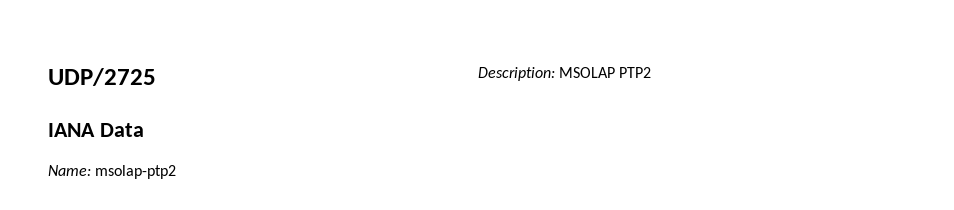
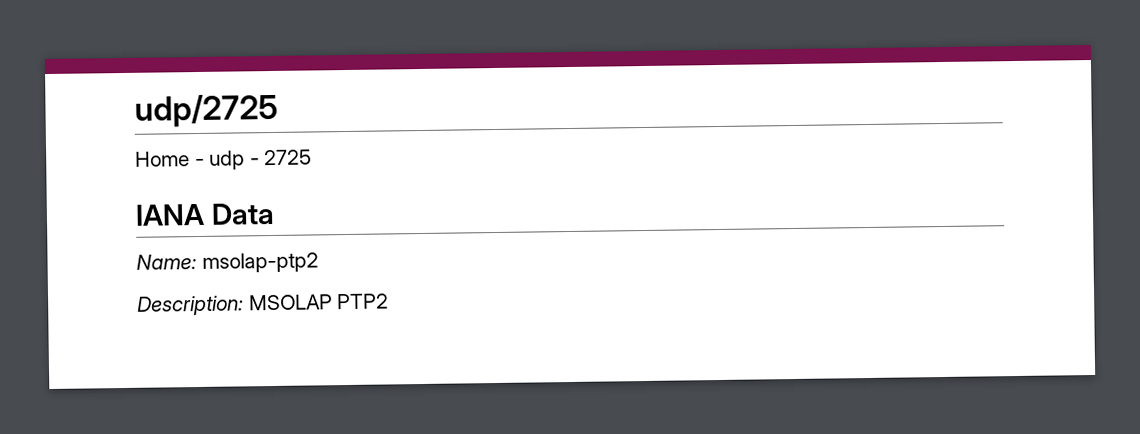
- UDP/2725
+ udp/2725
+ Home - udp - 2725

